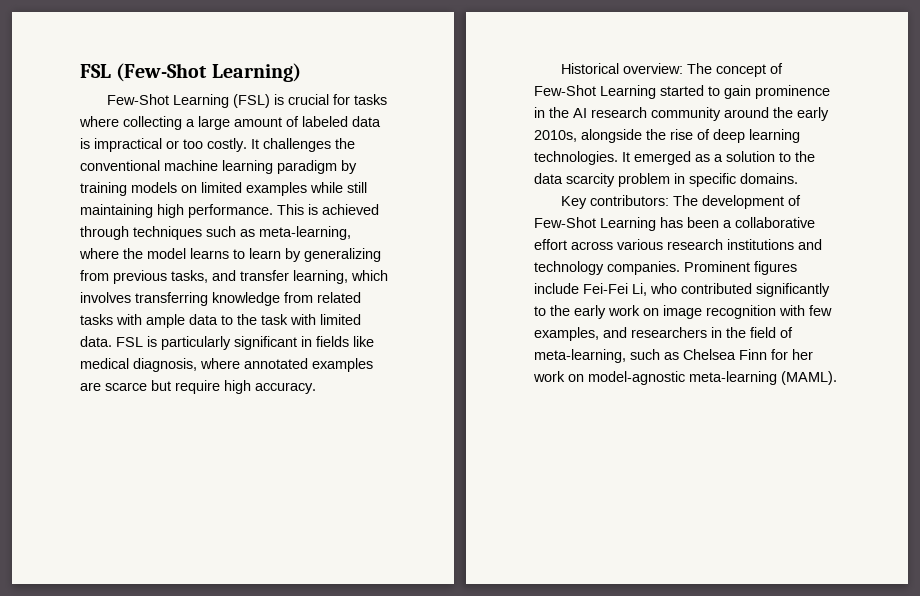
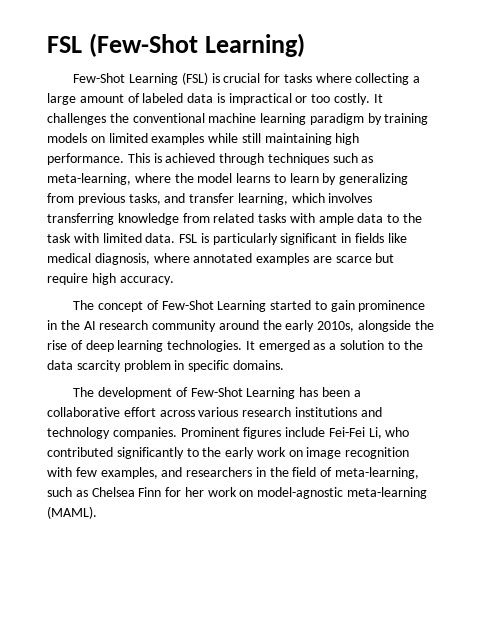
- Historical overview: The concept of Few-Shot Learning started to gain prominence in the AI research community around the early 2010s, alongside the rise of deep learning technologies.
+ The concept of Few-Shot Learning started to gain prominence in the AI research community around the early 2010s, alongside the rise of deep learning technologies.
- Key contributors: The development of Few-Shot Learning has been a collaborative effort across various research institutions and technology companies.
+ The development of Few-Shot Learning has been a collaborative effort across various research institutions and technology companies.

